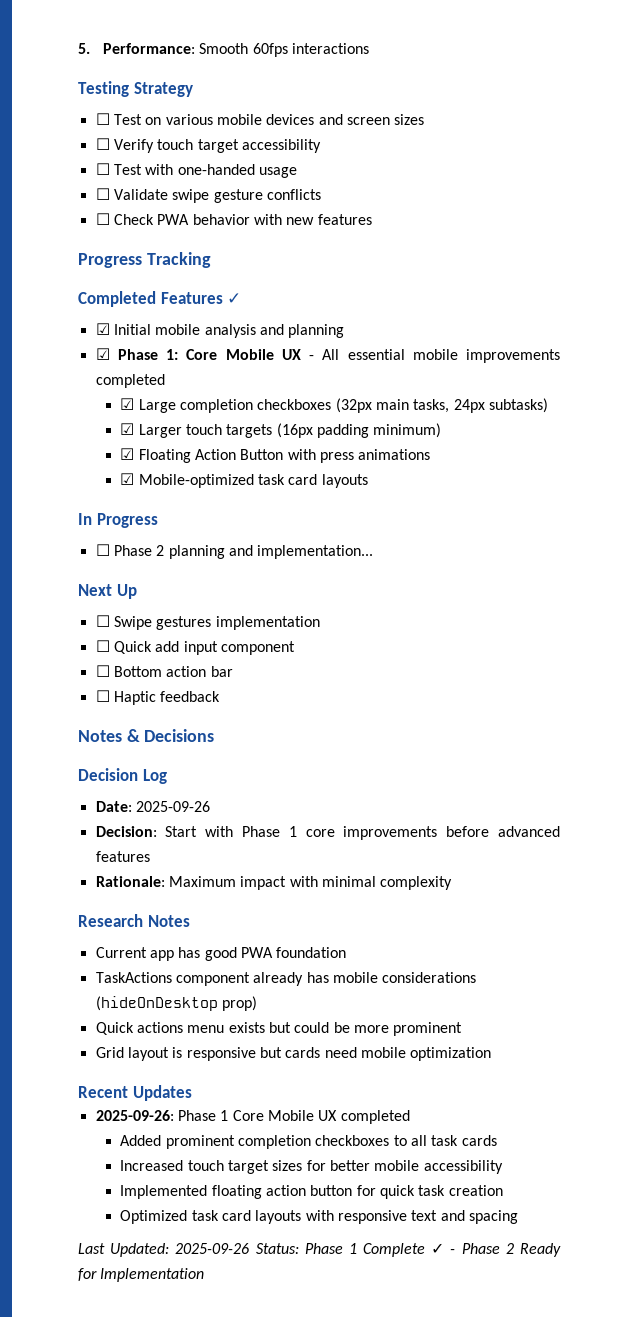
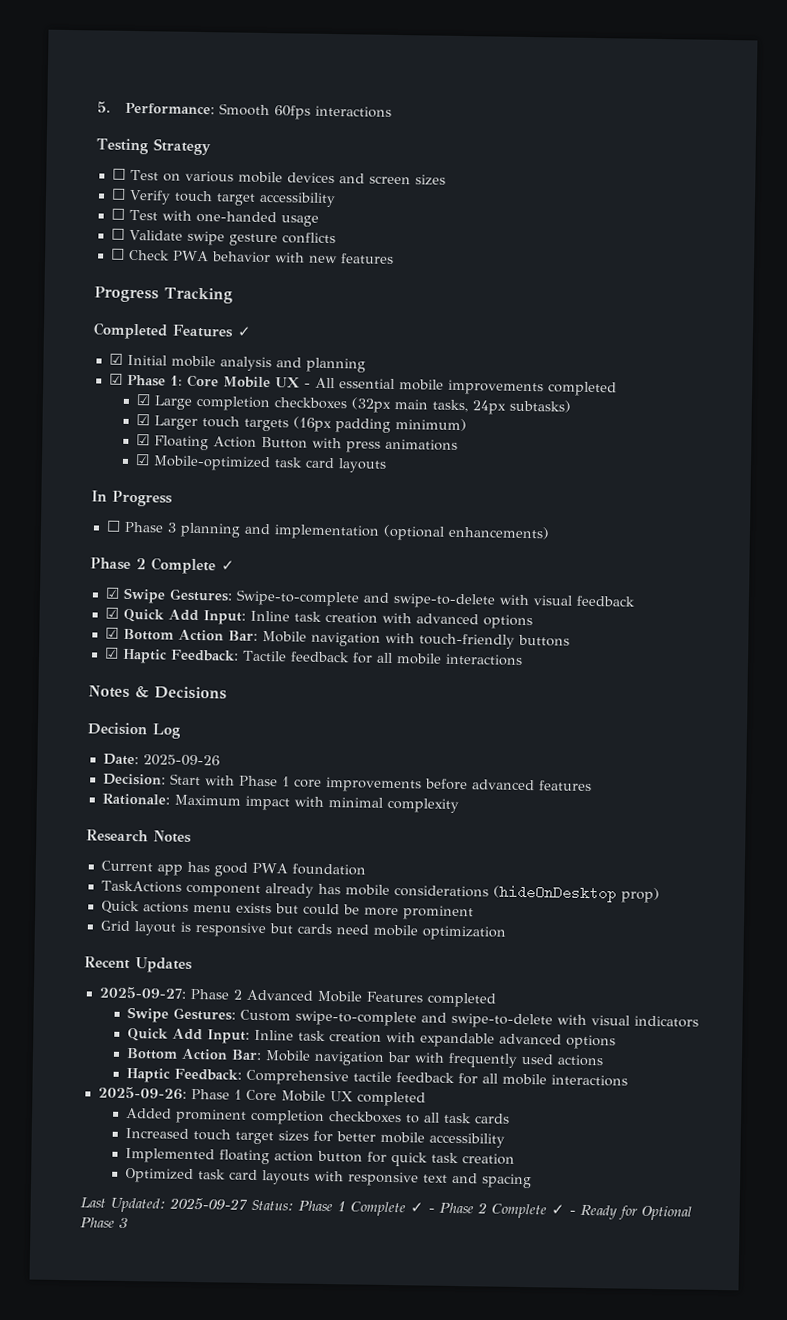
- ☐ Phase 2 planning and implementation...
- Next Up
- ☐ Swipe gestures implementation
- ☐ Quick add input component
- ☐ Bottom action bar
- ☐ Haptic feedback
+ ☐ Phase 3 planning and implementation (optional enhancements)
+ Phase 2 Complete ✓
+ ☑ Swipe Gestures: Swipe-to-complete and swipe-to-delete with visual feedback
+ ☑ Quick Add Input: Inline task creation with advanced options
+ ☑ Bottom Action Bar: Mobile navigation with touch-friendly buttons
+ ☑ Haptic Feedback: Tactile feedback for all mobile interactions
+ 2025-09-27: Phase 2 Advanced Mobile Features completed
+ Swipe Gestures: Custom swipe-to-complete and swipe-to-delete with visual indicators
+ Quick Add Input: Inline task creation with expandable advanced options
+ Bottom Action Bar: Mobile navigation bar with frequently used actions
+ Haptic Feedback: Comprehensive tactile feedback for all mobile interactions
- Last Updated: 2025-09-26 Status: Phase 1 Complete ✓ - Phase 2 Ready for Implementation
+ Last Updated: 2025-09-27 Status: Phase 1 Complete ✓ - Phase 2 Complete ✓ - Ready for Optional Phase 3

